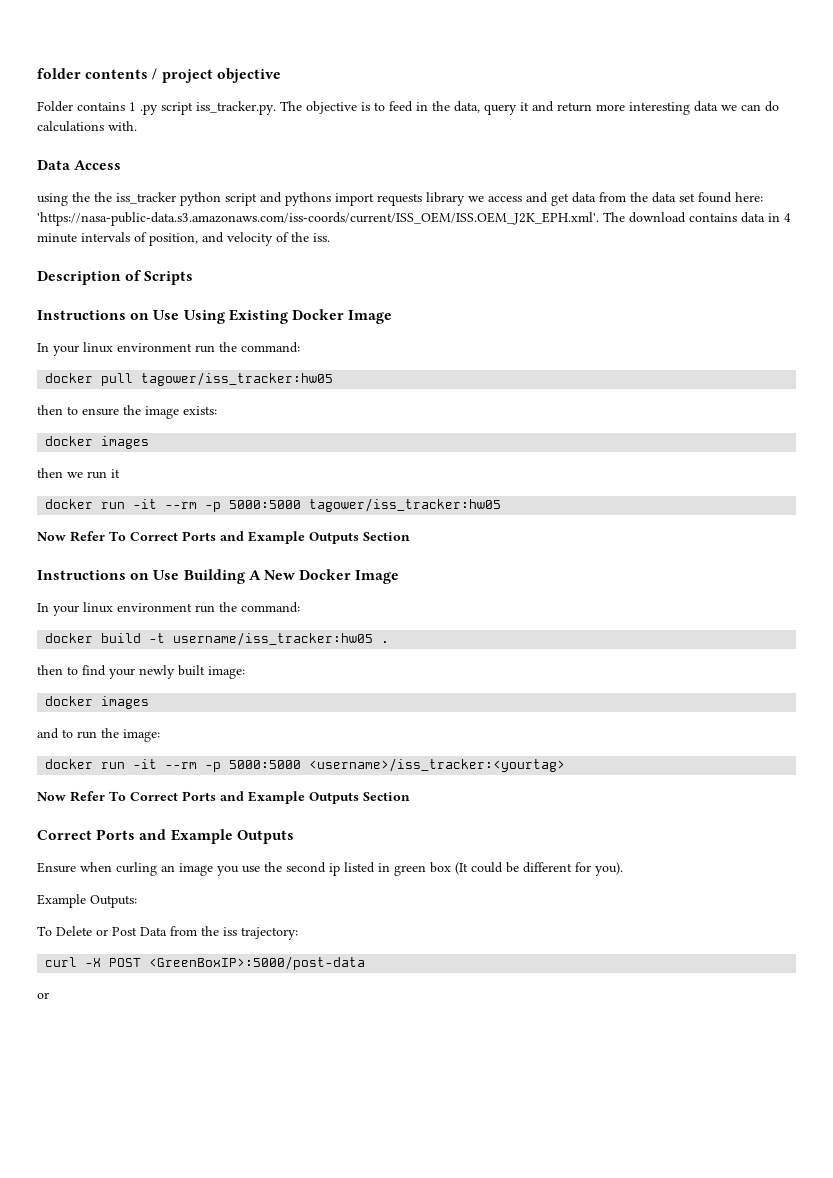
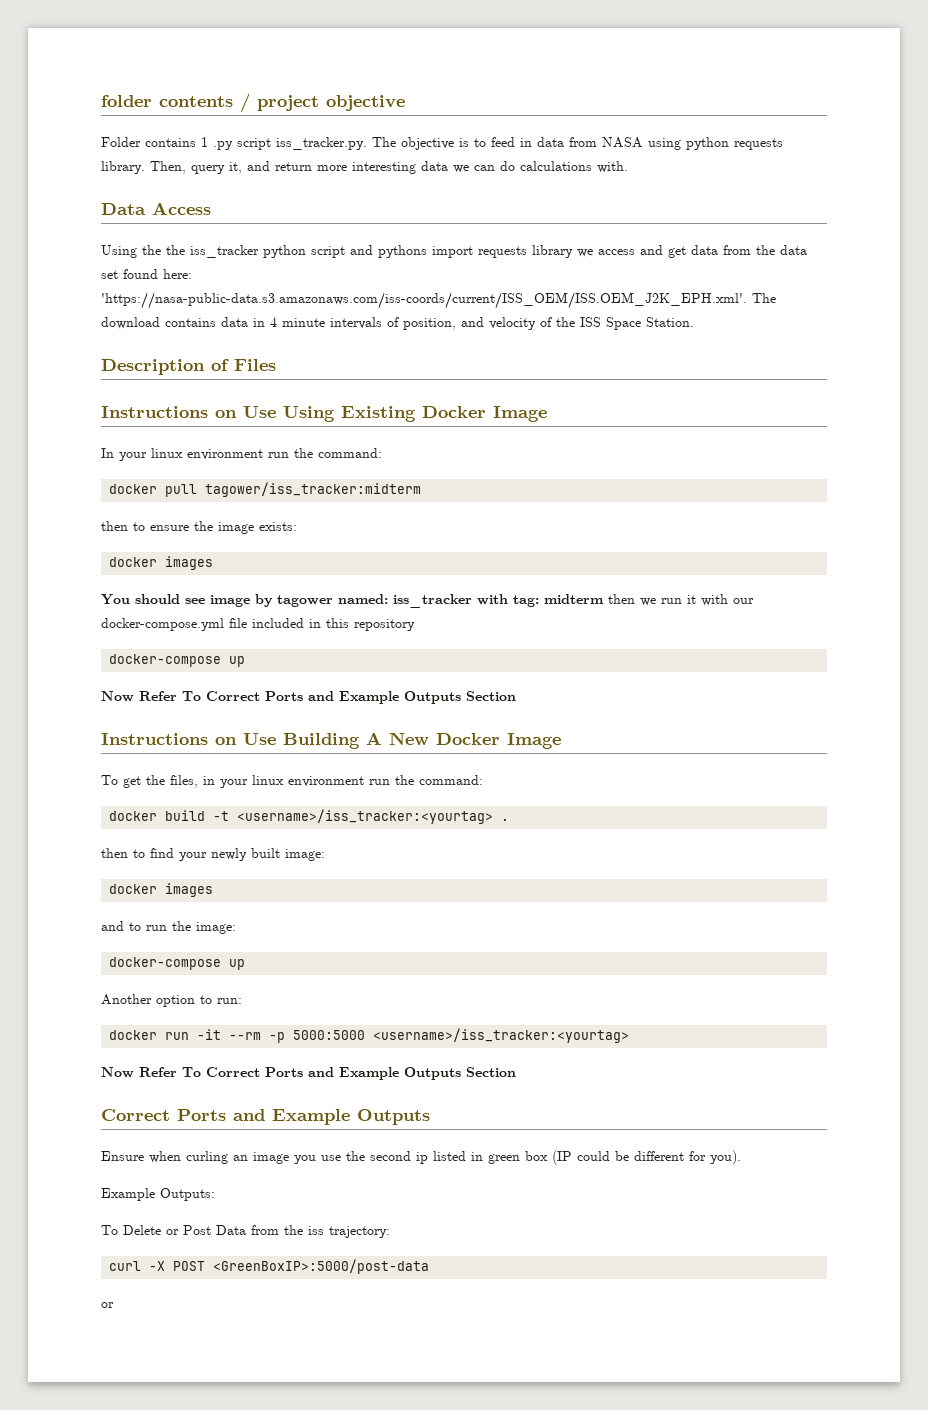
- Folder contains 1 .py script iss_tracker.py. The objective is to feed in the data, query it and return more interesting data we can do calculations with.
+ Folder contains 1 .py script iss_tracker.py. The objective is to feed in data from NASA using python requests library. Then, query it, and return more interesting data we can do calculations with.
- using the the iss_tracker python script and pythons import requests library we access and get data from the data set found here: 'https://nasa-public-data.s3.amazonaws.com/iss-coords/current/ISS_OEM/ISS.OEM_J2K_EPH.xml'. The download contains data in 4 minute intervals of position, and velocity of the iss.
+ Using the the iss_tracker python script and pythons import requests library we access and get data from the data set found here: 'https://nasa-public-data.s3.amazonaws.com/iss-coords/current/ISS_OEM/ISS.OEM_J2K_EPH.xml'. The download contains data in 4 minute intervals of position, and velocity of the ISS Space Station.
- Description of Scripts
+ Description of Files
- docker pull tagower/iss_tracker:hw05
+ docker pull tagower/iss_tracker:midterm
- then we run it
- docker run -it --rm -p 5000:5000 tagower/iss_tracker:hw05
+ You should see image by tagower named: iss_tracker with tag: midterm then we run it with our docker-compose.yml file included in this repository
+ docker-compose up
  Instructions on Use Building A New Docker Image
- In your linux environment run the command:
+ To get the files, in your linux environment run the command:
- docker build -t username/iss_tracker:hw05 .
+ docker build -t <username>/iss_tracker:<yourtag> .
  and to run the image:
+ docker-compose up
+ Another option to run:
- Ensure when curling an image you use the second ip listed in green box (It could be different for you).
+ Ensure when curling an image you use the second ip listed in green box (IP could be different for you).

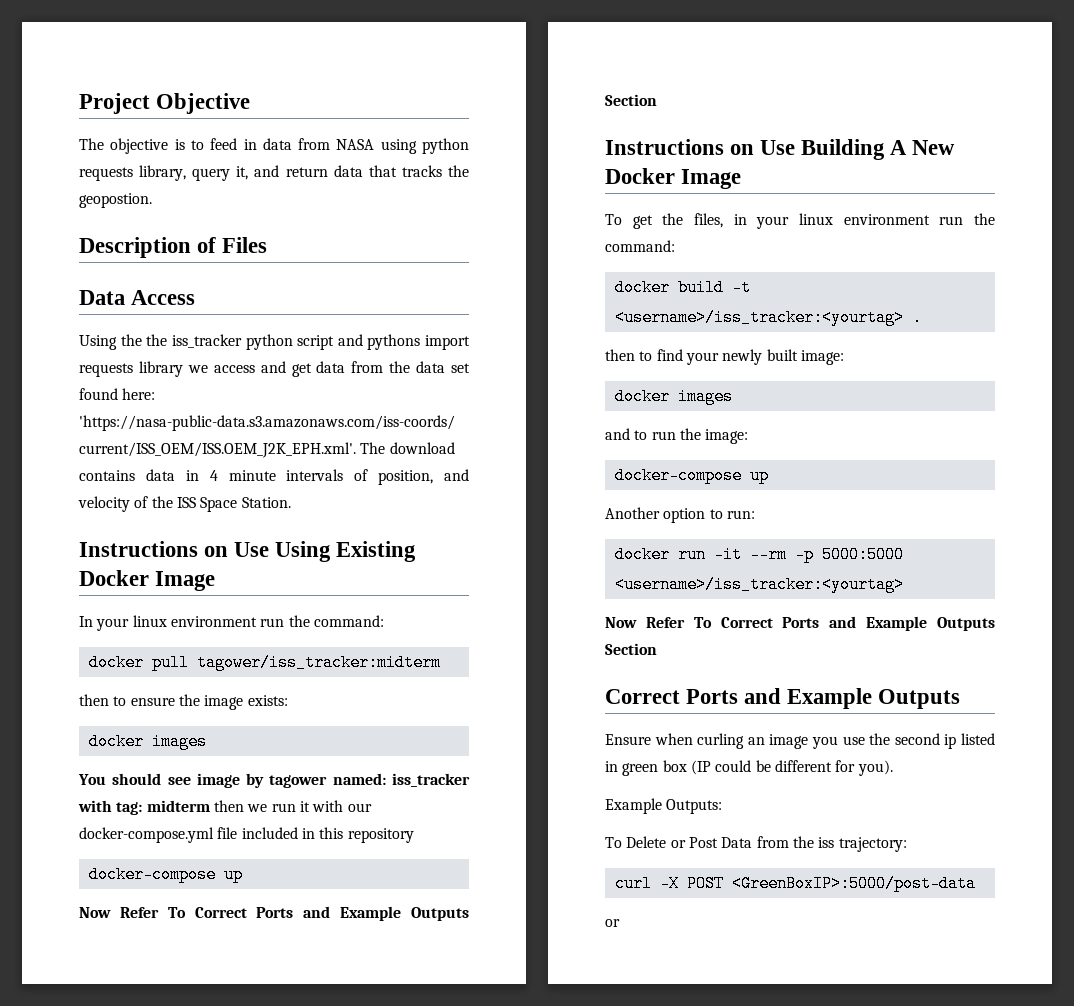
- folder contents / project objective
- Folder contains 1 .py script iss_tracker.py. The objective is to feed in data from NASA using python requests library. Then, query it, and return more interesting data we can do calculations with.
+ Project Objective
+ The objective is to feed in data from NASA using python requests library, query it, and return data that tracks the geopostion.
+ Description of Files
- Description of Files

